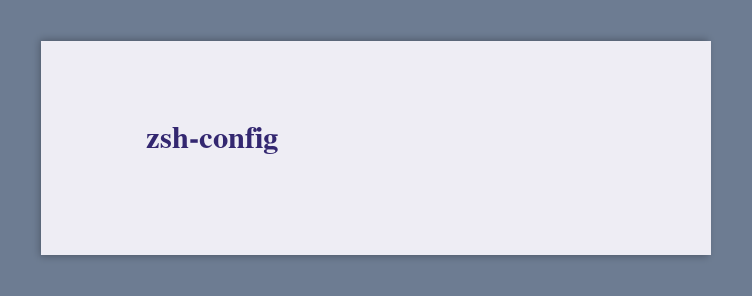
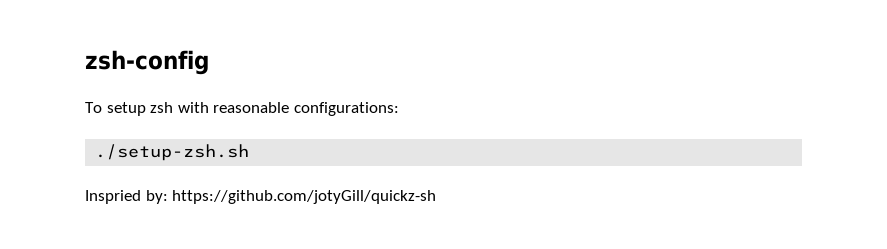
+ To setup zsh with reasonable configurations:
+ ./setup-zsh.sh
+ Inspried by: https://github.com/jotyGill/quickz-sh

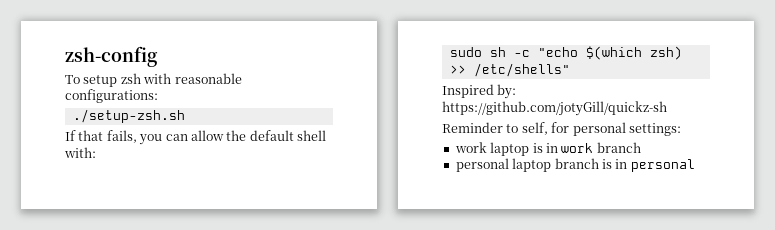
- Inspried by: https://github.com/jotyGill/quickz-sh
+ If that fails, you can allow the default shell with:
+ sudo sh -c "echo $(which zsh) >> /etc/shells"
+ Inspired by: https://github.com/jotyGill/quickz-sh
+ Reminder to self, for personal settings:
+ work laptop is in work branch
+ personal laptop branch is in personal

